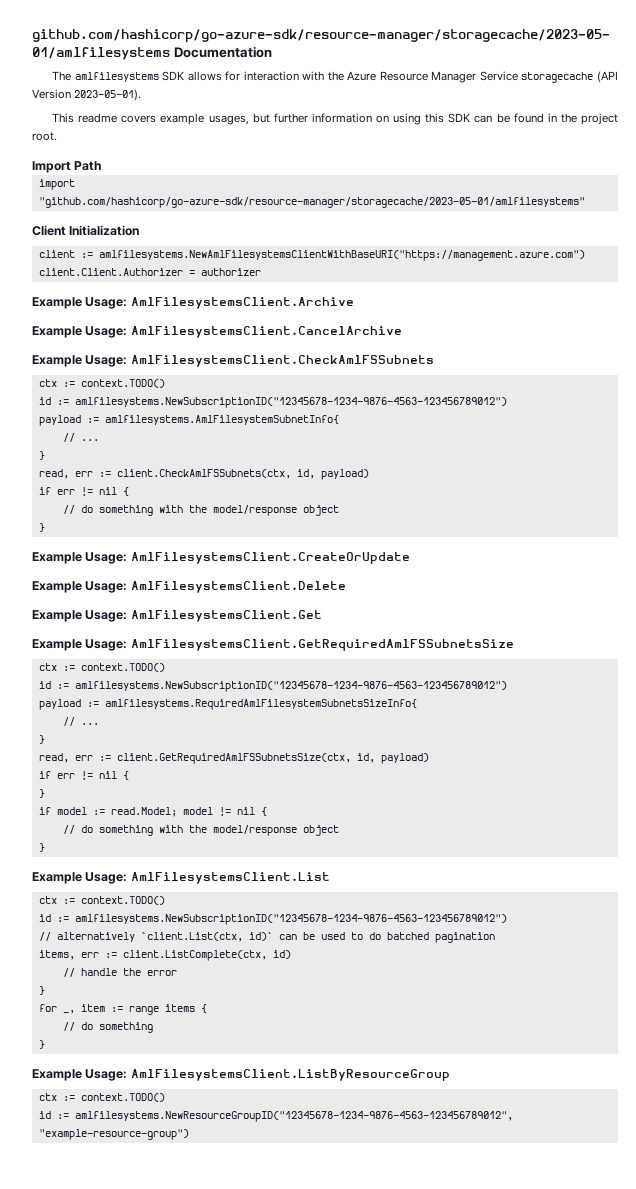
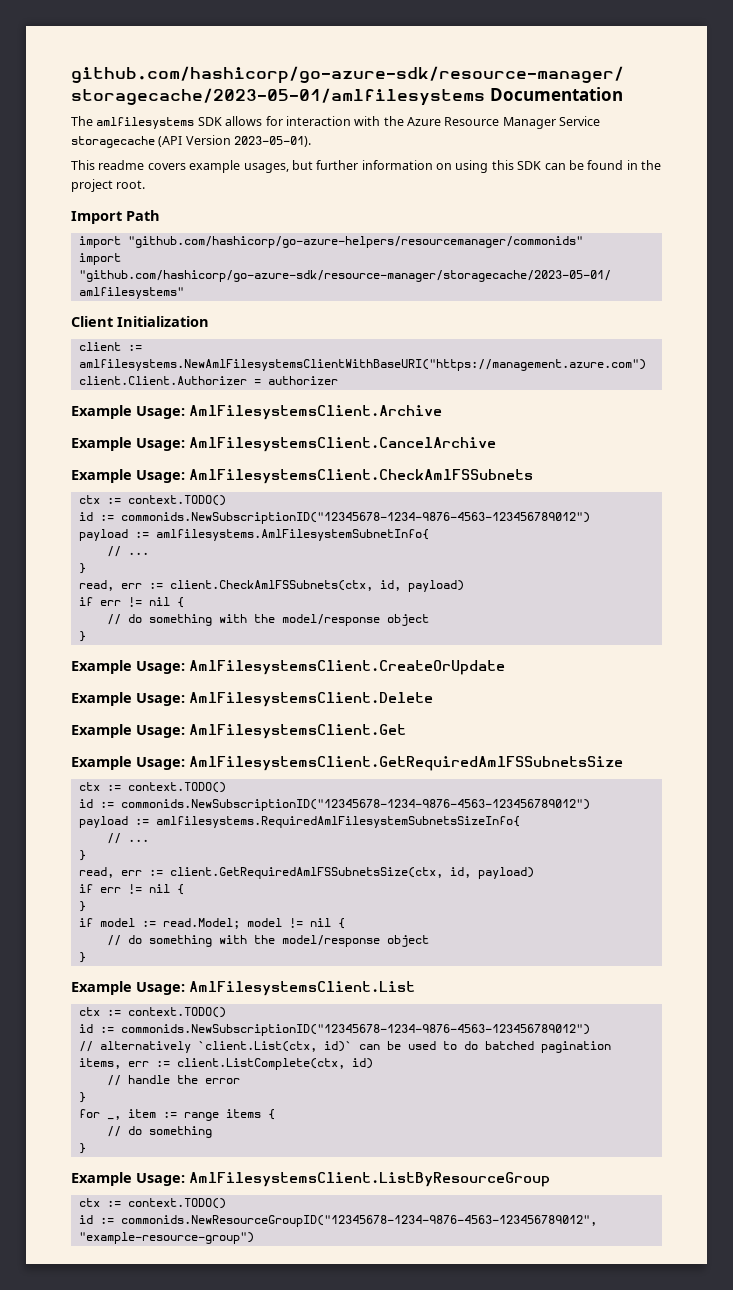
+ import "github.com/hashicorp/go-azure-helpers/resourcemanager/commonids"
  Example Usage: AmlFilesystemsClient.CheckAmlFSSubnets
  ctx := context.TODO()
- id := amlfilesystems.NewSubscriptionID("12345678-1234-9876-4563-123456789012")
+ id := commonids.NewSubscriptionID("12345678-1234-9876-4563-123456789012")
  Example Usage: AmlFilesystemsClient.GetRequiredAmlFSSubnetsSize
  ctx := context.TODO()
- id := amlfilesystems.NewSubscriptionID("12345678-1234-9876-4563-123456789012")
+ id := commonids.NewSubscriptionID("12345678-1234-9876-4563-123456789012")
  Example Usage: AmlFilesystemsClient.List
  ctx := context.TODO()
- id := amlfilesystems.NewSubscriptionID("12345678-1234-9876-4563-123456789012")
+ id := commonids.NewSubscriptionID("12345678-1234-9876-4563-123456789012")
- id := amlfilesystems.NewResourceGroupID("12345678-1234-9876-4563-123456789012", "example-resource-group")
+ id := commonids.NewResourceGroupID("12345678-1234-9876-4563-123456789012", "example-resource-group")

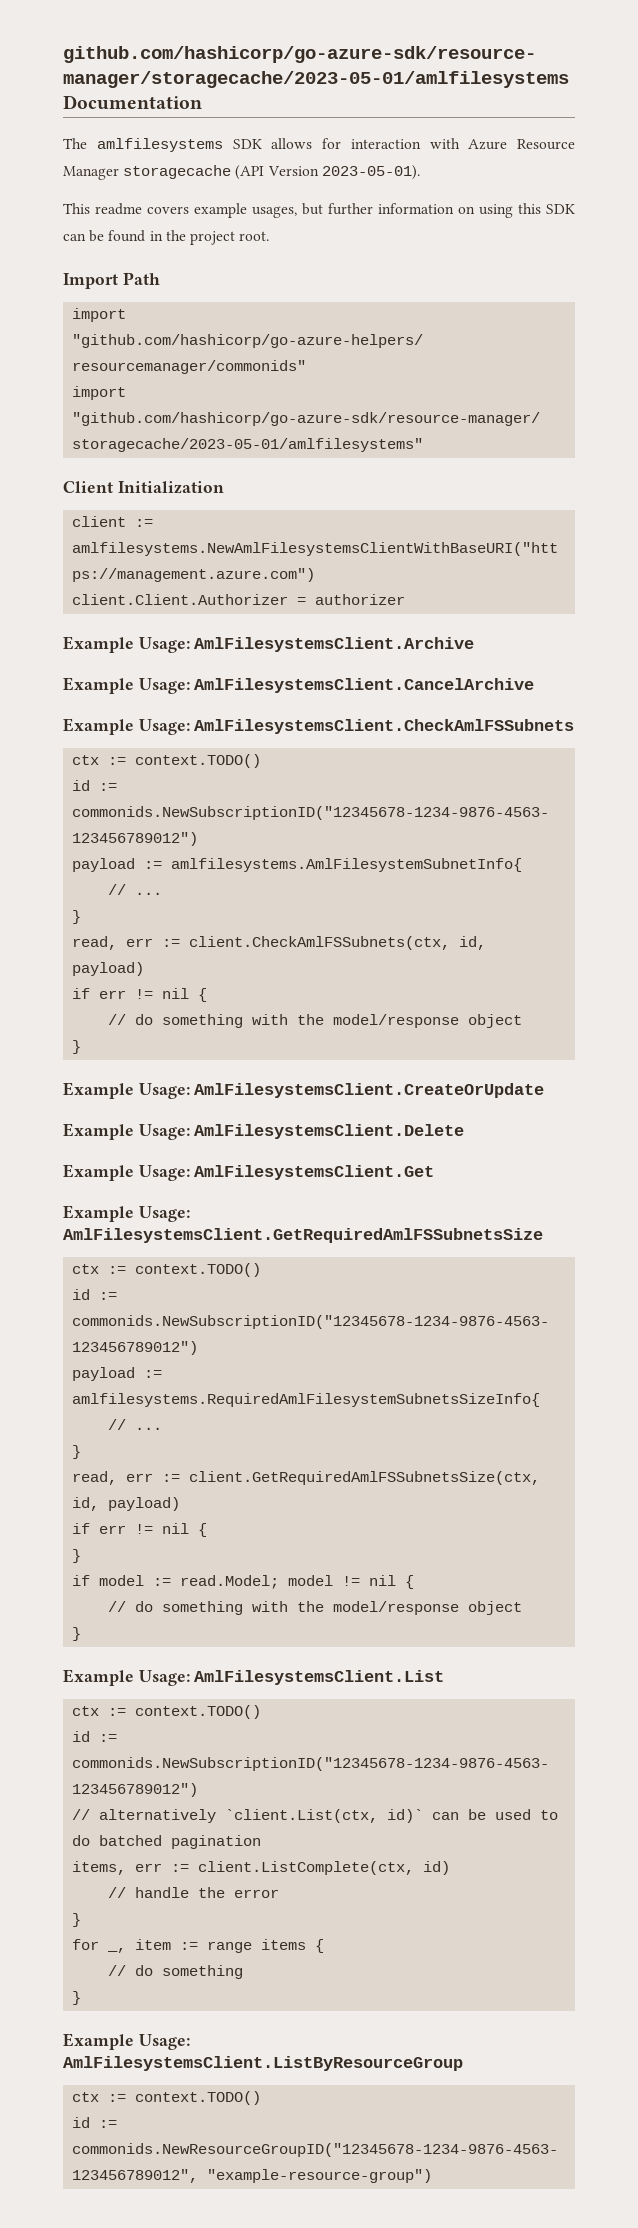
- The amlfilesystems SDK allows for interaction with the Azure Resource Manager Service storagecache (API Version 2023-05-01).
+ The amlfilesystems SDK allows for interaction with Azure Resource Manager storagecache (API Version 2023-05-01).

